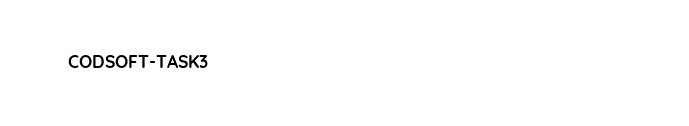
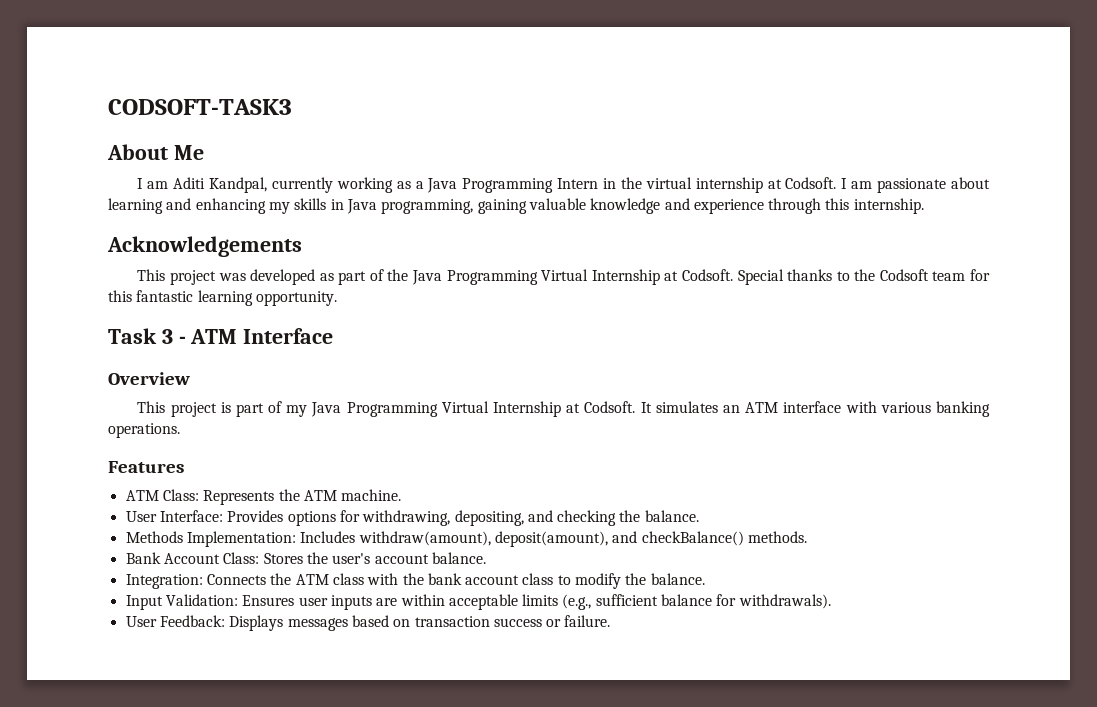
+ About Me
+ I am Aditi Kandpal, currently working as a Java Programming Intern in the virtual internship at Codsoft. I am passionate about learning and enhancing my skills in Java programming, gaining valuable knowledge and experience through this internship.
+ Acknowledgements
+ This project was developed as part of the Java Programming Virtual Internship at Codsoft. Special thanks to the Codsoft team for this fantastic learning opportunity.
+ Task 3 - ATM Interface
+ Overview
+ This project is part of my Java Programming Virtual Internship at Codsoft. It simulates an ATM interface with various banking operations.
+ Features
+ ATM Class: Represents the ATM machine.
+ User Interface: Provides options for withdrawing, depositing, and checking the balance.
+ Methods Implementation: Includes withdraw(amount), deposit(amount), and checkBalance() methods.
+ Bank Account Class: Stores the user's account balance.
+ Integration: Connects the ATM class with the bank account class to modify the balance.
+ Input Validation: Ensures user inputs are within acceptable limits (e.g., sufficient balance for withdrawals).
+ User Feedback: Displays messages based on transaction success or failure.

